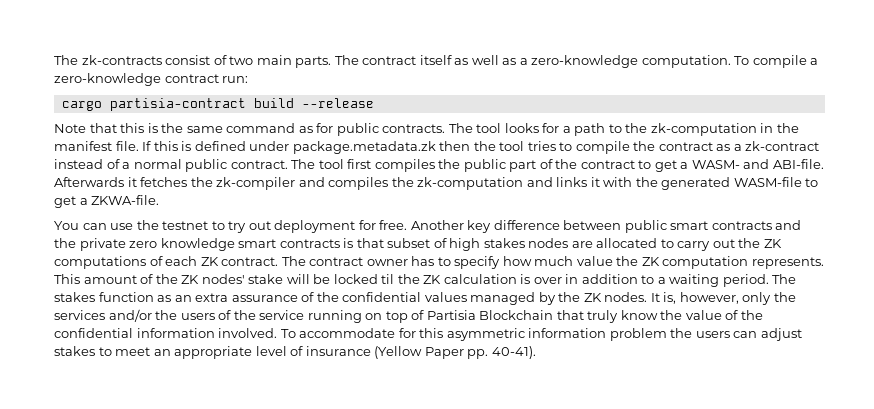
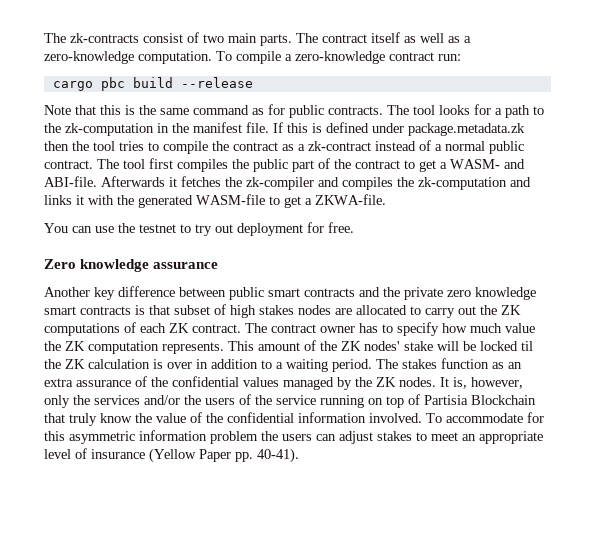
- cargo partisia-contract build --release
+ cargo pbc build --release
- You can use the testnet to try out deployment for free. Another key difference between public smart contracts and the private zero knowledge smart contracts is that subset of high stakes nodes are allocated to carry out the ZK computations of each ZK contract.
+ You can use the testnet to try out deployment for free.
+ Zero knowledge assurance
+ Another key difference between public smart contracts and the private zero knowledge smart contracts is that subset of high stakes nodes are allocated to carry out the ZK computations of each ZK contract.

